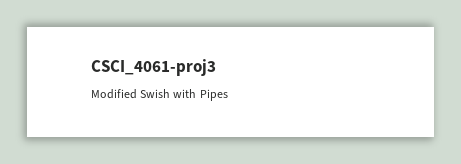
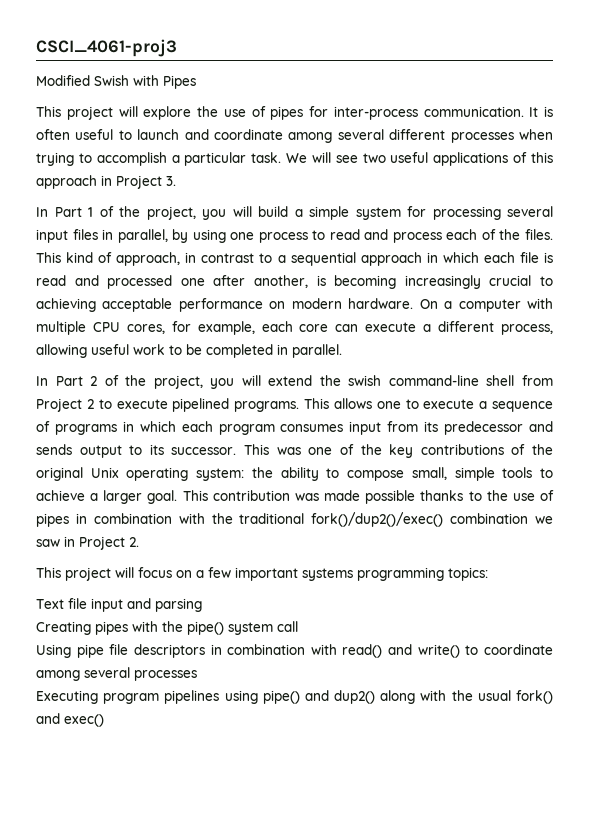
+ This project will explore the use of pipes for inter-process communication. It is often useful to launch and coordinate among several different processes when trying to accomplish a particular task. We will see two useful applications of this approach in Project 3.
+ In Part 1 of the project, you will build a simple system for processing several input files in parallel, by using one process to read and process each of the files. This kind of approach, in contrast to a sequential approach in which each file is read and processed one after another, is becoming increasingly crucial to achieving acceptable performance on modern hardware. On a computer with multiple CPU cores, for example, each core can execute a different process, allowing useful work to be completed in parallel.
+ In Part 2 of the project, you will extend the swish command-line shell from Project 2 to execute pipelined programs. This allows one to execute a sequence of programs in which each program consumes input from its predecessor and sends output to its successor. This was one of the key contributions of the original Unix operating system: the ability to compose small, simple tools to achieve a larger goal. This contribution was made possible thanks to the use of pipes in combination with the traditional fork()/dup2()/exec() combination we saw in Project 2.
+ This project will focus on a few important systems programming topics:
+ Text file input and parsing
+ Creating pipes with the pipe() system call
+ Using pipe file descriptors in combination with read() and write() to coordinate among several processes
+ Executing program pipelines using pipe() and dup2() along with the usual fork() and exec()

